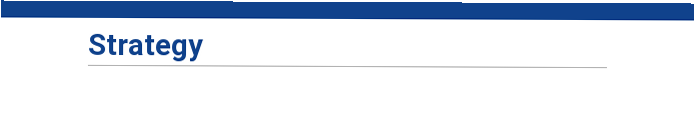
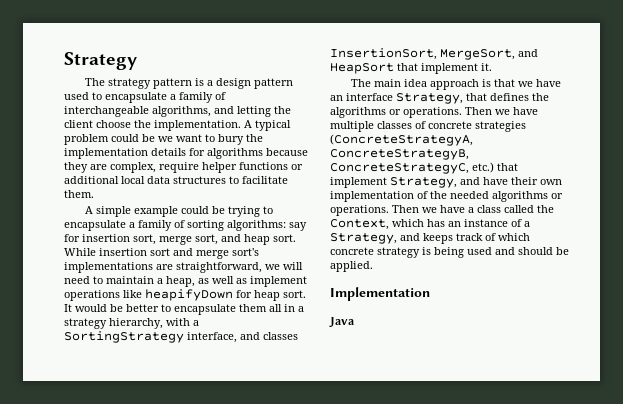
+ The strategy pattern is a design pattern used to encapsulate a family of interchangeable algorithms, and letting the client choose the implementation. A typical problem could be we want to bury the implementation details for algorithms because they are complex, require helper functions or additional local data structures to facilitate them.
+ A simple example could be trying to encapsulate a family of sorting algorithms: say for insertion sort, merge sort, and heap sort. While insertion sort and merge sort's implementations are straightforward, we will need to maintain a heap, as well as implement operations like heapifyDown for heap sort. It would be better to encapsulate them all in a strategy hierarchy, with a SortingStrategy interface, and classes InsertionSort, MergeSort, and HeapSort that implement it.
+ The main idea approach is that we have an interface Strategy, that defines the algorithms or operations. Then we have multiple classes of concrete strategies (ConcreteStrategyA, ConcreteStrategyB, ConcreteStrategyC, etc.) that implement Strategy, and have their own implementation of the needed algorithms or operations. Then we have a class called the Context, which has an instance of a Strategy, and keeps track of which concrete strategy is being used and should be applied.
+ Implementation
+ Java

